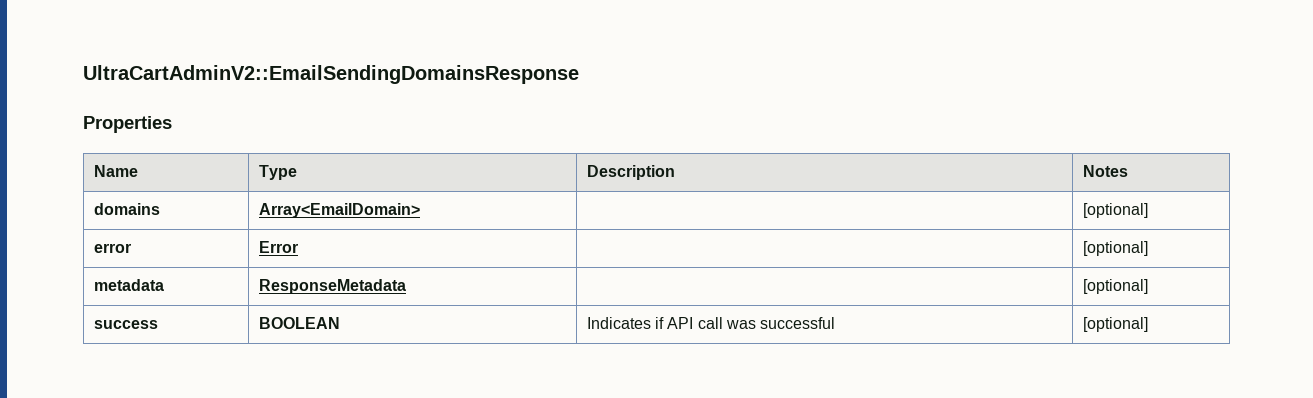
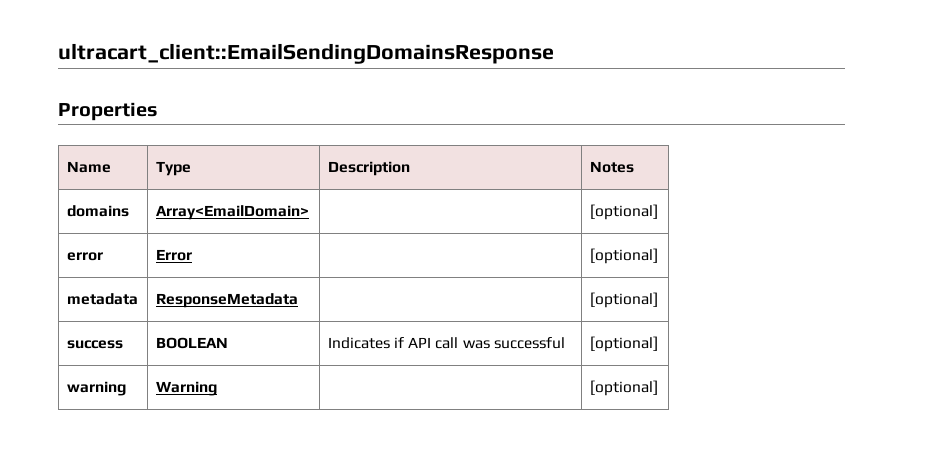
- UltraCartAdminV2::EmailSendingDomainsResponse
+ ultracart_client::EmailSendingDomainsResponse
+ warning | Warning | | [optional]

